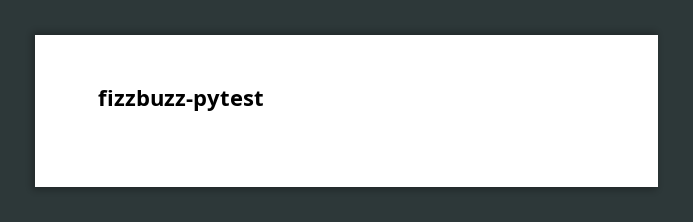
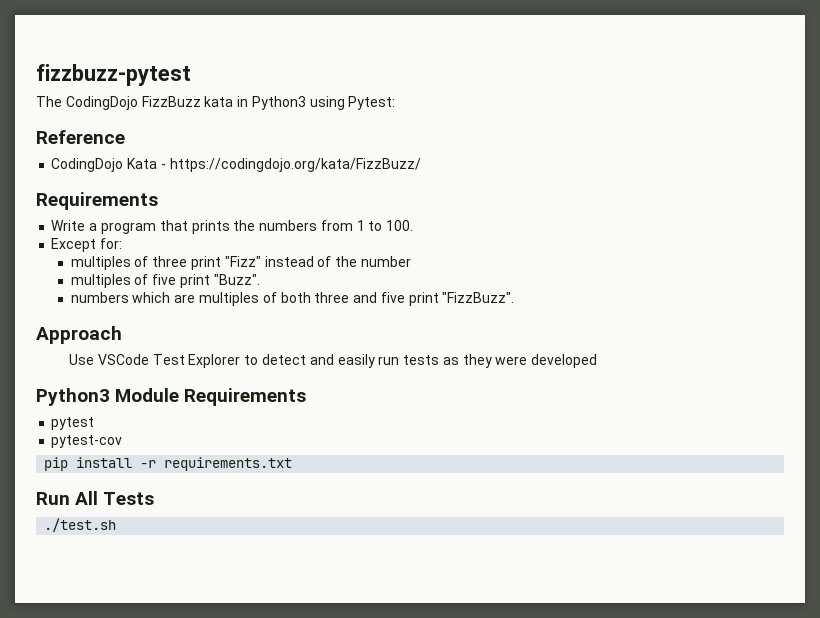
+ The CodingDojo FizzBuzz kata in Python3 using Pytest:
+ Reference
+ CodingDojo Kata - https://codingdojo.org/kata/FizzBuzz/
+ Requirements
+ Write a program that prints the numbers from 1 to 100.
+ Except for:
+ multiples of three print "Fizz" instead of the number
+ multiples of five print "Buzz".
+ numbers which are multiples of both three and five print "FizzBuzz".
+ Approach
+ Use VSCode Test Explorer to detect and easily run tests as they were developed
+ Python3 Module Requirements
+ pytest
+ pytest-cov
+ pip install -r requirements.txt
+ Run All Tests
+ ./test.sh

